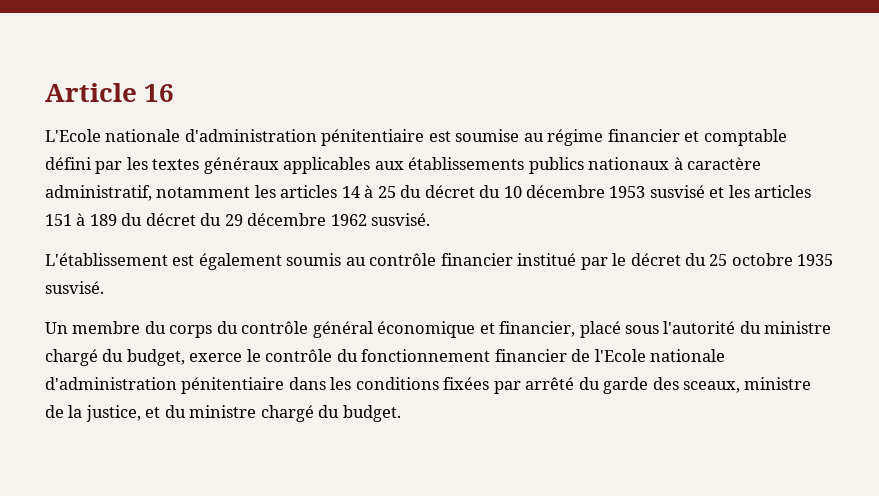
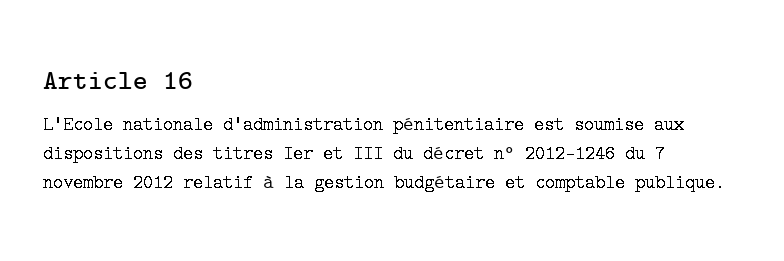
- L'Ecole nationale d'administration pénitentiaire est soumise au régime financier et comptable défini par les textes généraux applicables aux établissements publics nationaux à caractère administratif, notamment les articles 14 à 25 du décret du 10 décembre 1953 susvisé et les articles 151 à 189 du décret du 29 décembre 1962 susvisé.
- L'établissement est également soumis au contrôle financier institué par le décret du 25 octobre 1935 susvisé.
- Un membre du corps du contrôle général économique et financier, placé sous l'autorité du ministre chargé du budget, exerce le contrôle du fonctionnement financier de l'Ecole nationale d'administration pénitentiaire dans les conditions fixées par arrêté du garde des sceaux, ministre de la justice, et du ministre chargé du budget.
+ L'Ecole nationale d'administration pénitentiaire est soumise aux dispositions des titres Ier et III du décret n° 2012-1246 du 7 novembre 2012 relatif à la gestion budgétaire et comptable publique.

